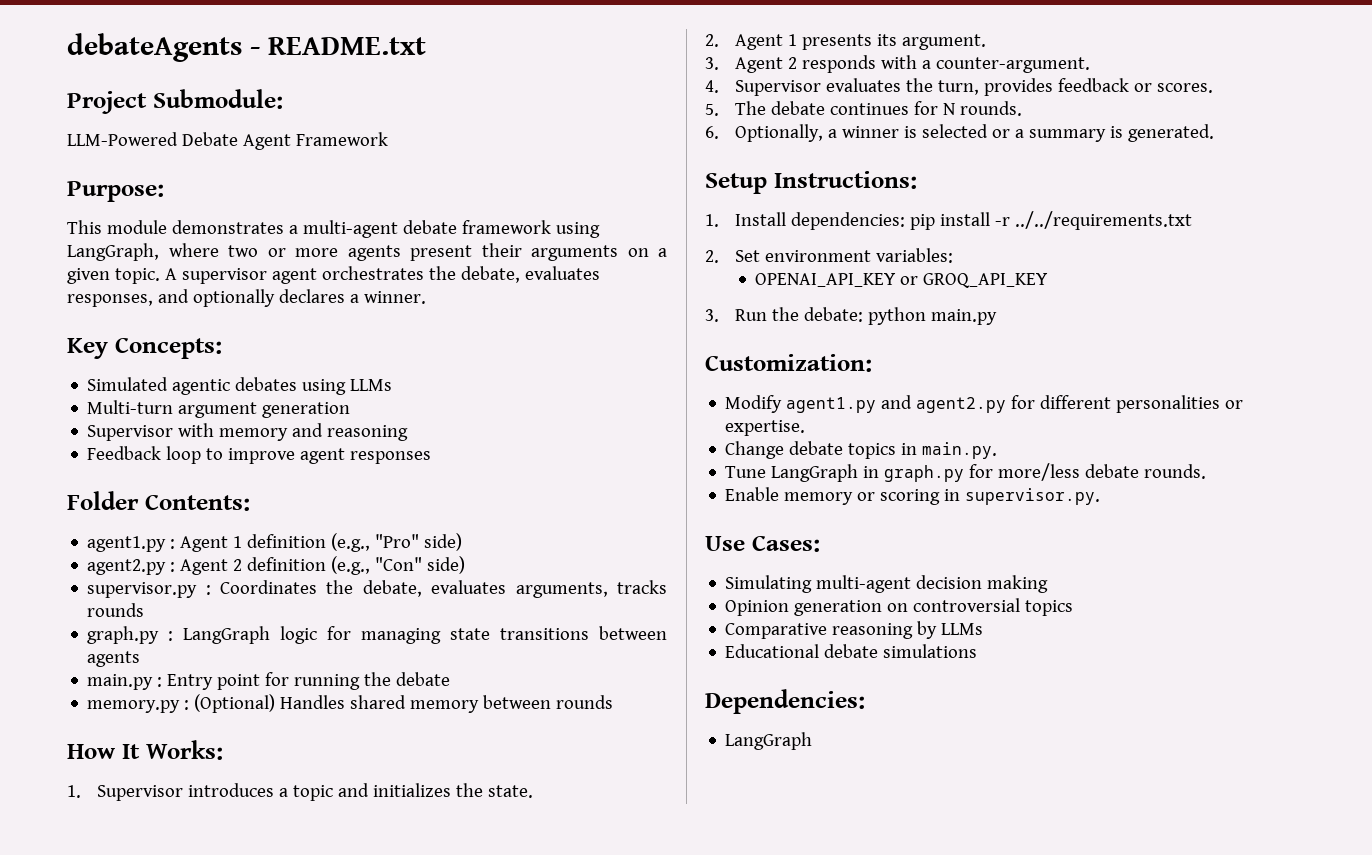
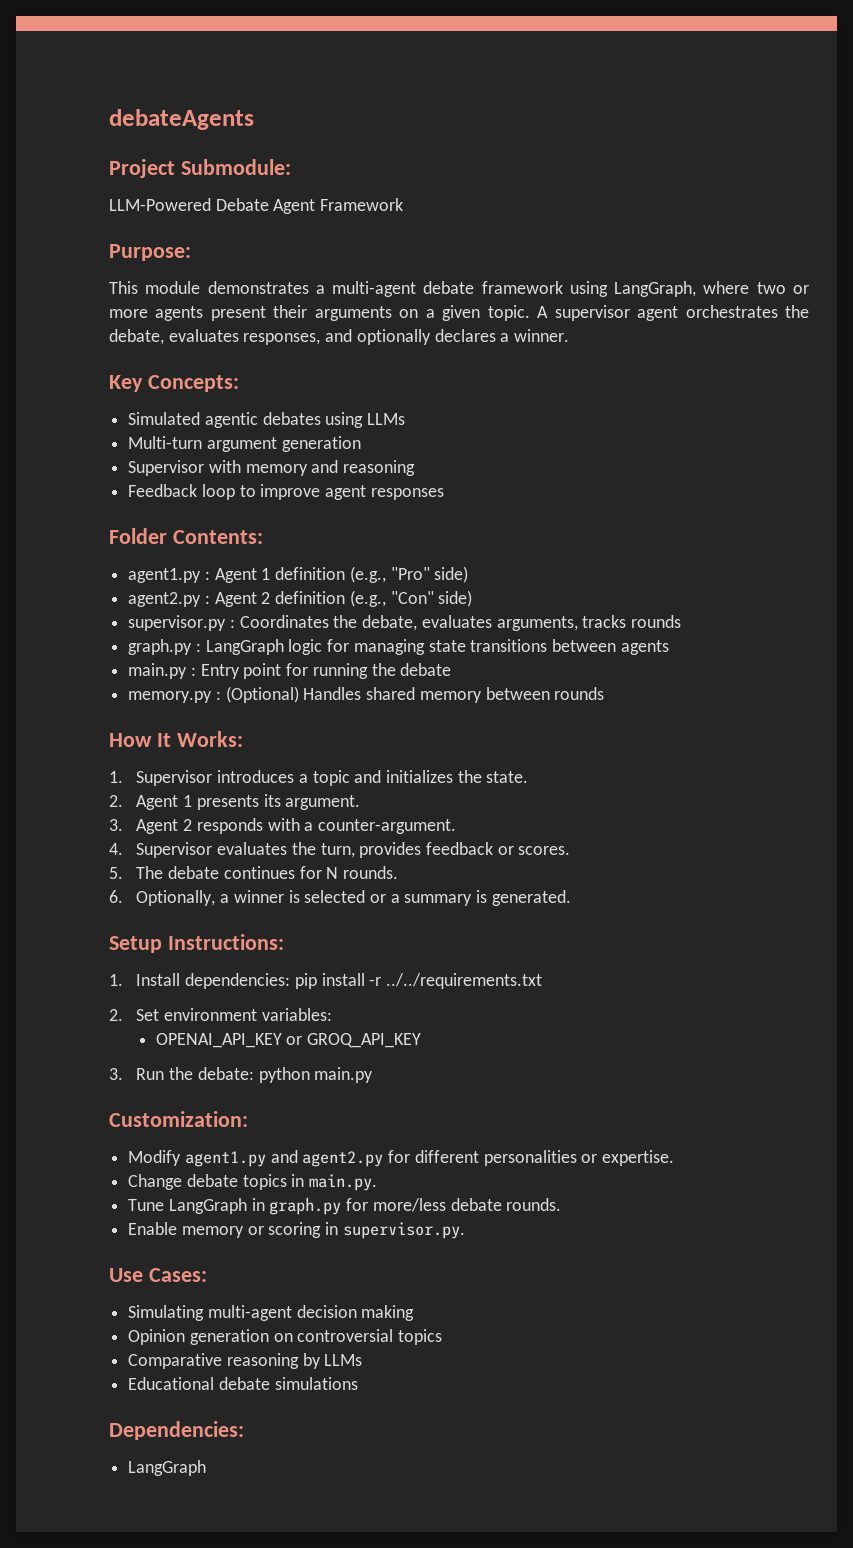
- debateAgents - README.txt
+ debateAgents

